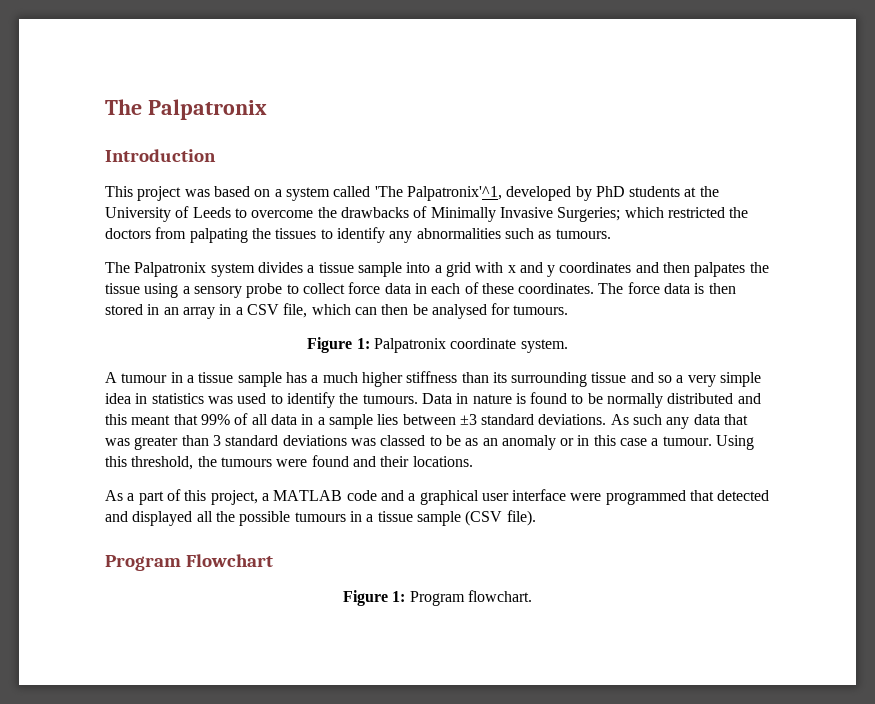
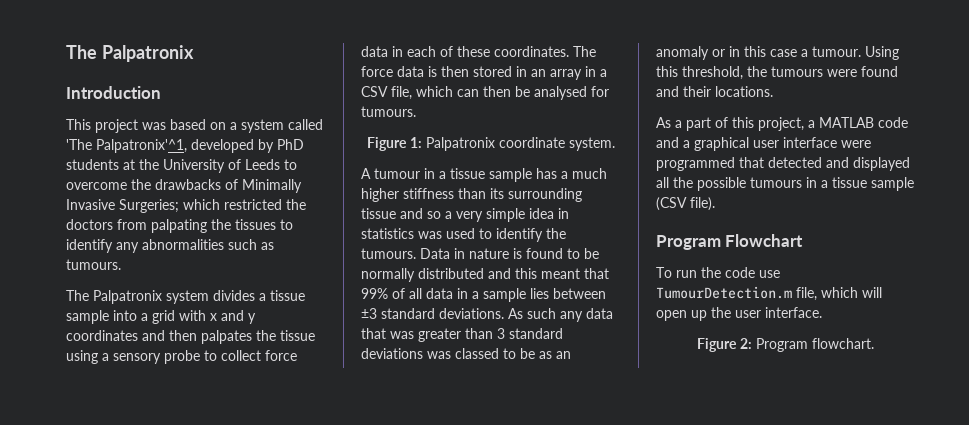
- Figure 1: Program flowchart.
+ To run the code use TumourDetection.m file, which will open up the user interface.
+ Figure 2: Program flowchart.

